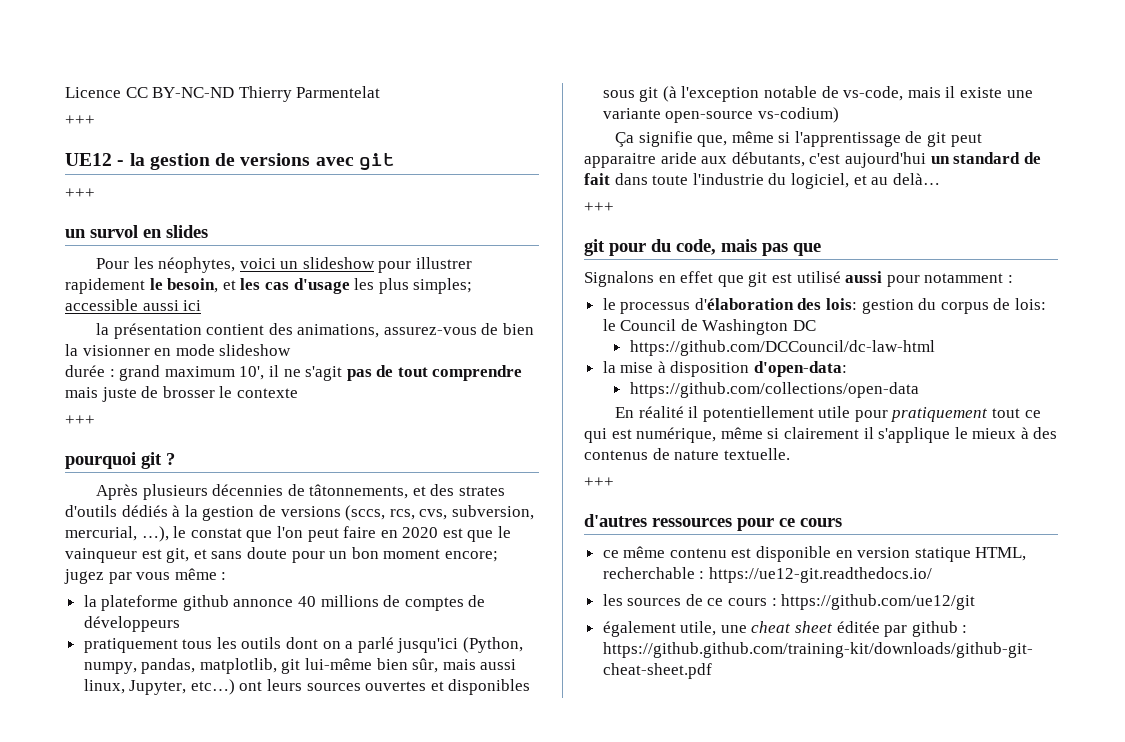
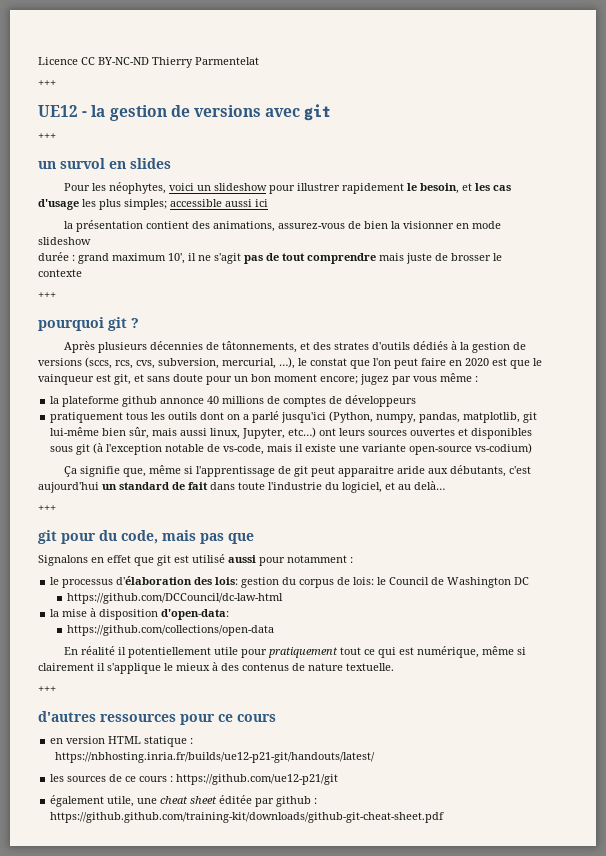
- ce même contenu est disponible en version statique HTML, recherchable : https://ue12-git.readthedocs.io/
+ en version HTML statique :
+ https://nbhosting.inria.fr/builds/ue12-p21-git/handouts/latest/
- les sources de ce cours : https://github.com/ue12/git
+ les sources de ce cours : https://github.com/ue12-p21/git

